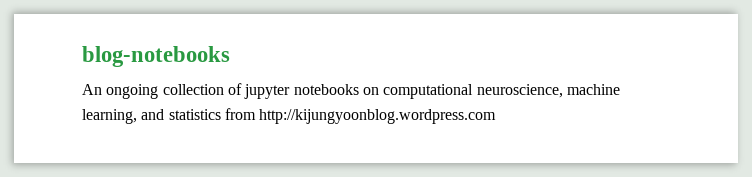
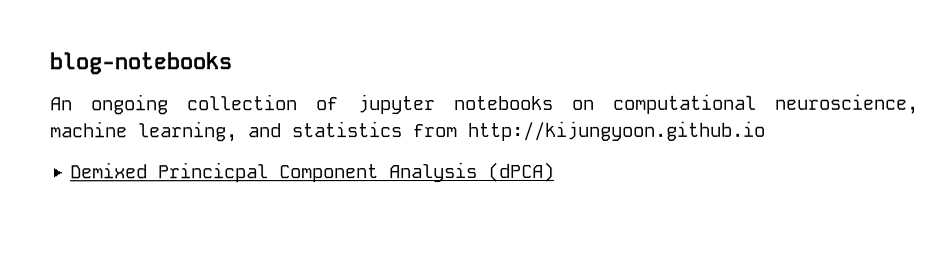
- An ongoing collection of jupyter notebooks on computational neuroscience, machine learning, and statistics from http://kijungyoonblog.wordpress.com
+ An ongoing collection of jupyter notebooks on computational neuroscience, machine learning, and statistics from http://kijungyoon.github.io
+ Demixed Princicpal Component Analysis (dPCA)

